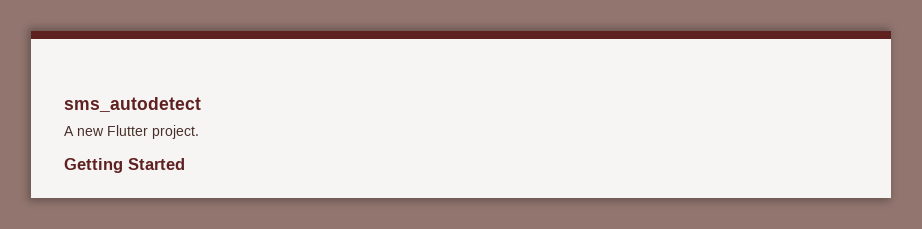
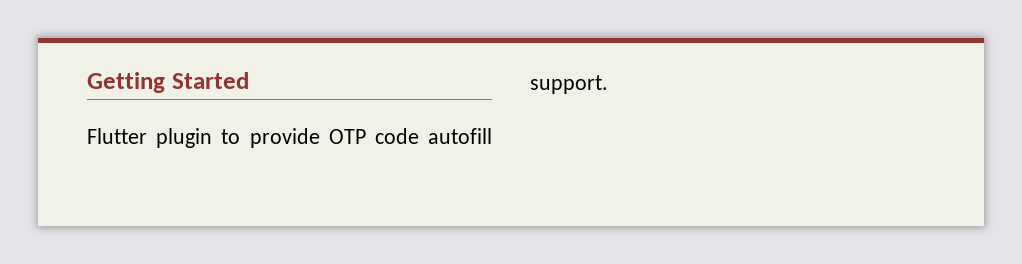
- sms_autodetect
- A new Flutter project.
  Getting Started
+ Flutter plugin to provide OTP code autofill support.

